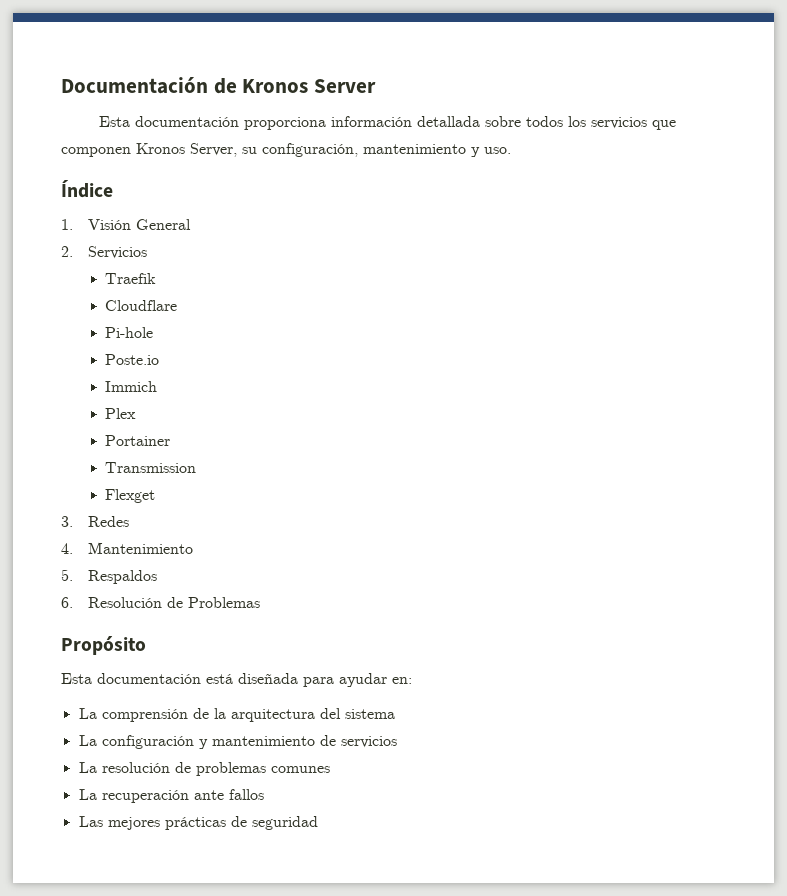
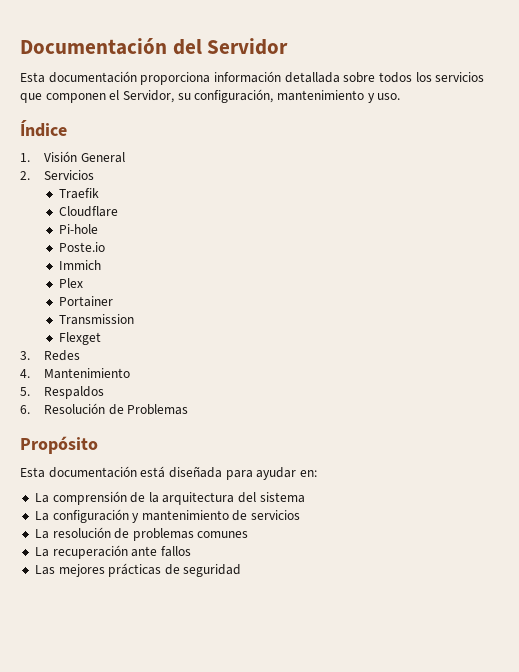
- Documentación de Kronos Server
+ Documentación del Servidor
- Esta documentación proporciona información detallada sobre todos los servicios que componen Kronos Server, su configuración, mantenimiento y uso.
+ Esta documentación proporciona información detallada sobre todos los servicios que componen el Servidor, su configuración, mantenimiento y uso.

